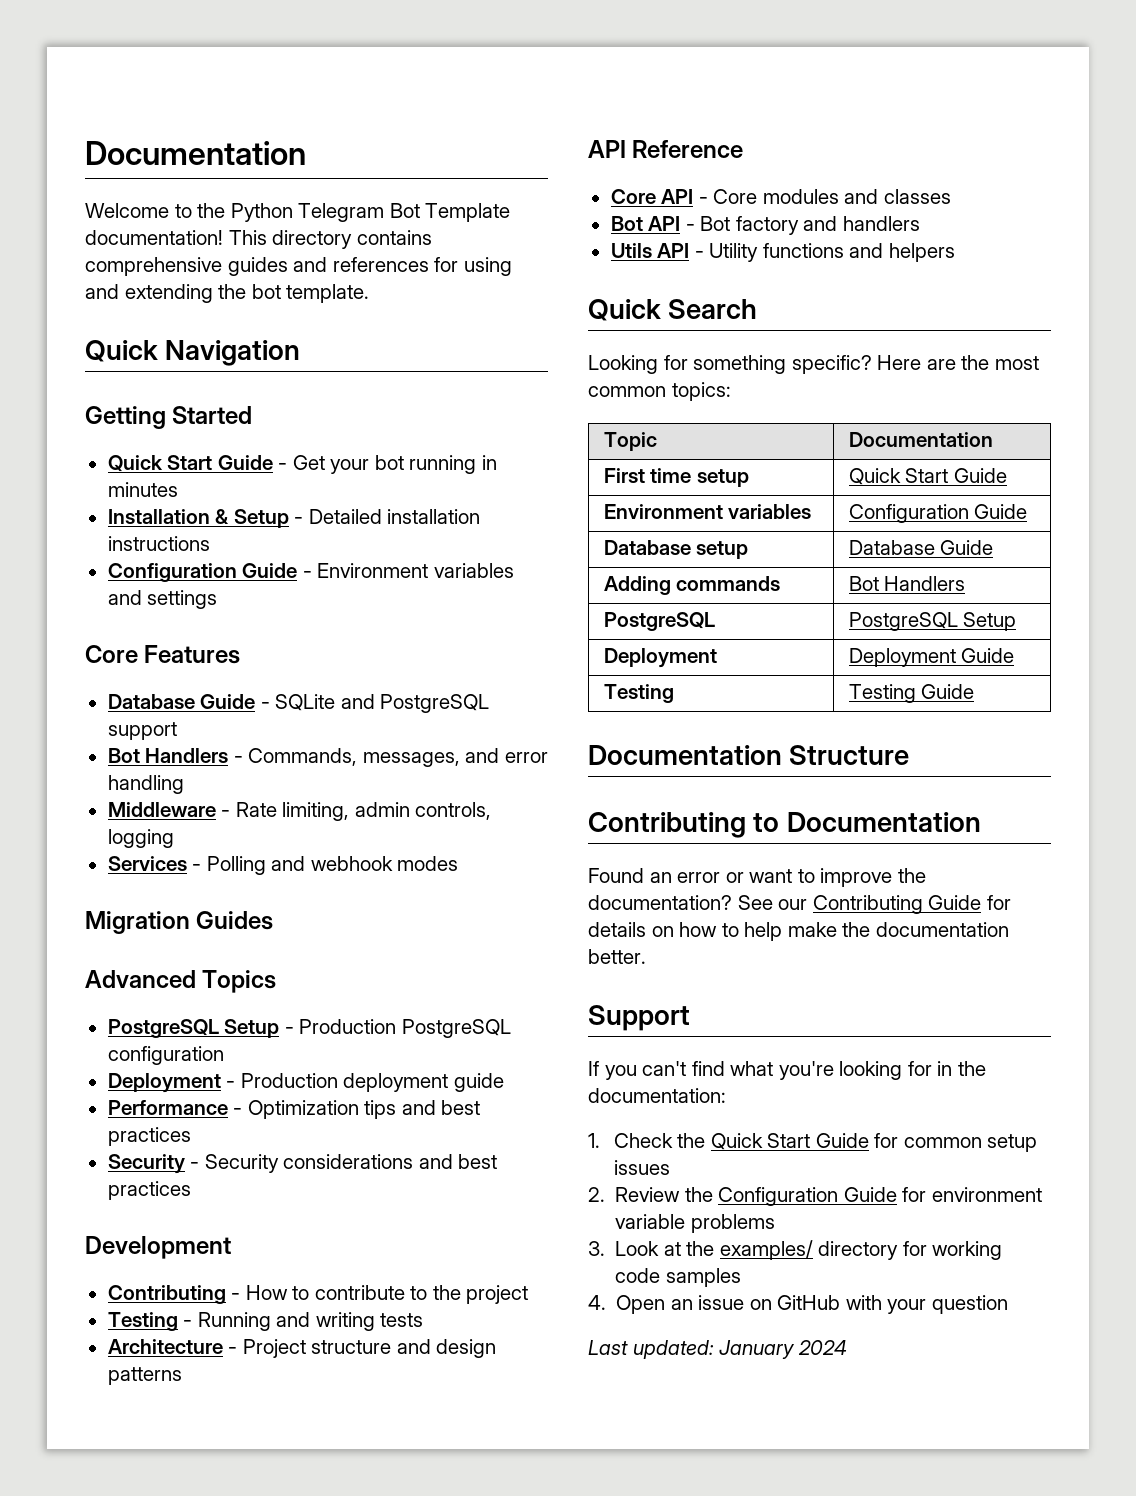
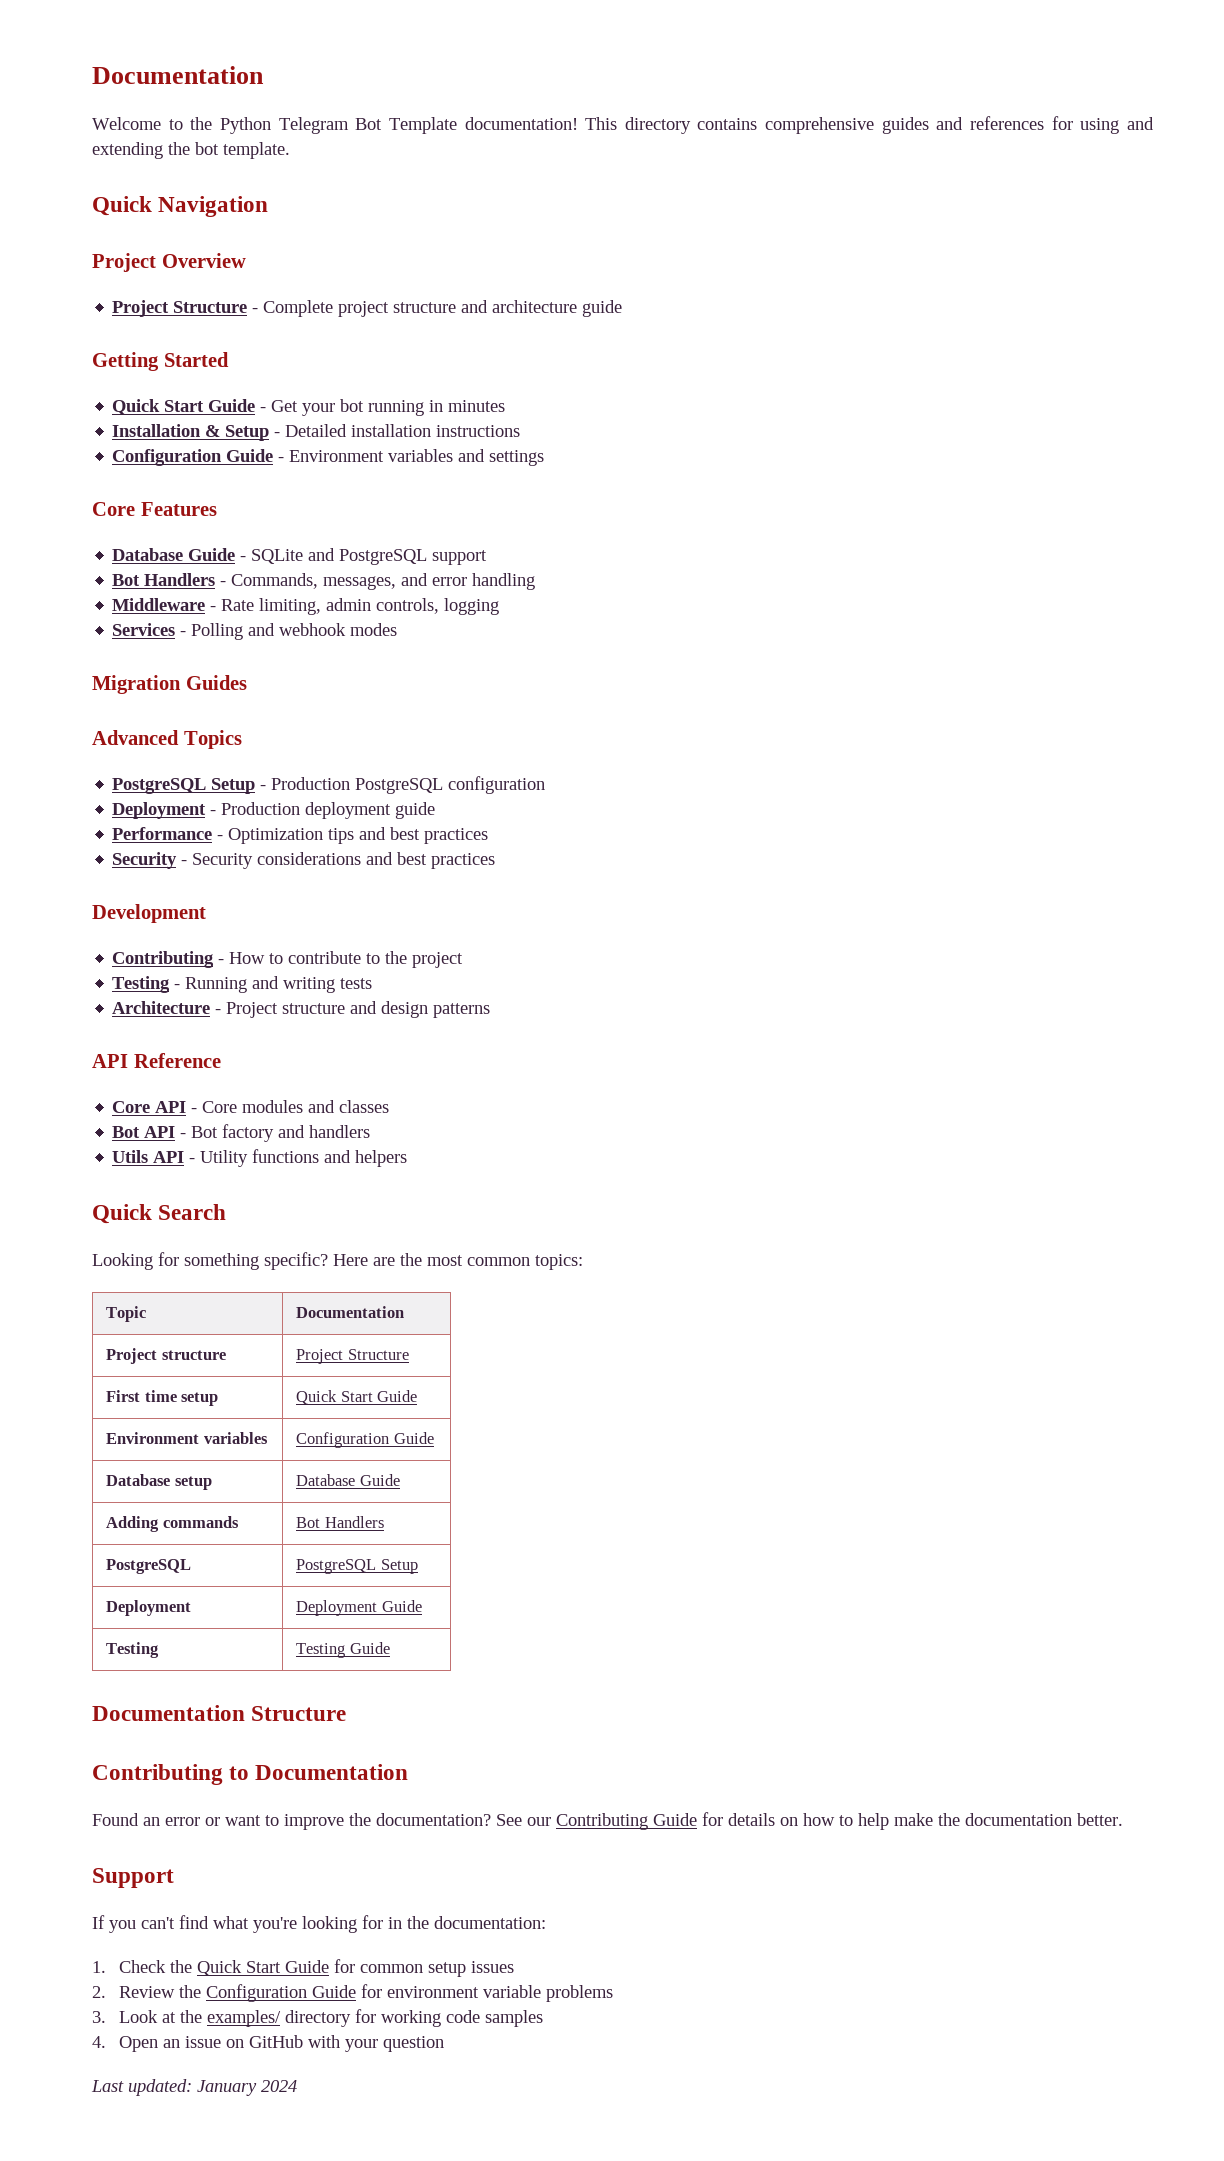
+ Project Overview
+ Project Structure - Complete project structure and architecture guide
+ Project structure | Project Structure

